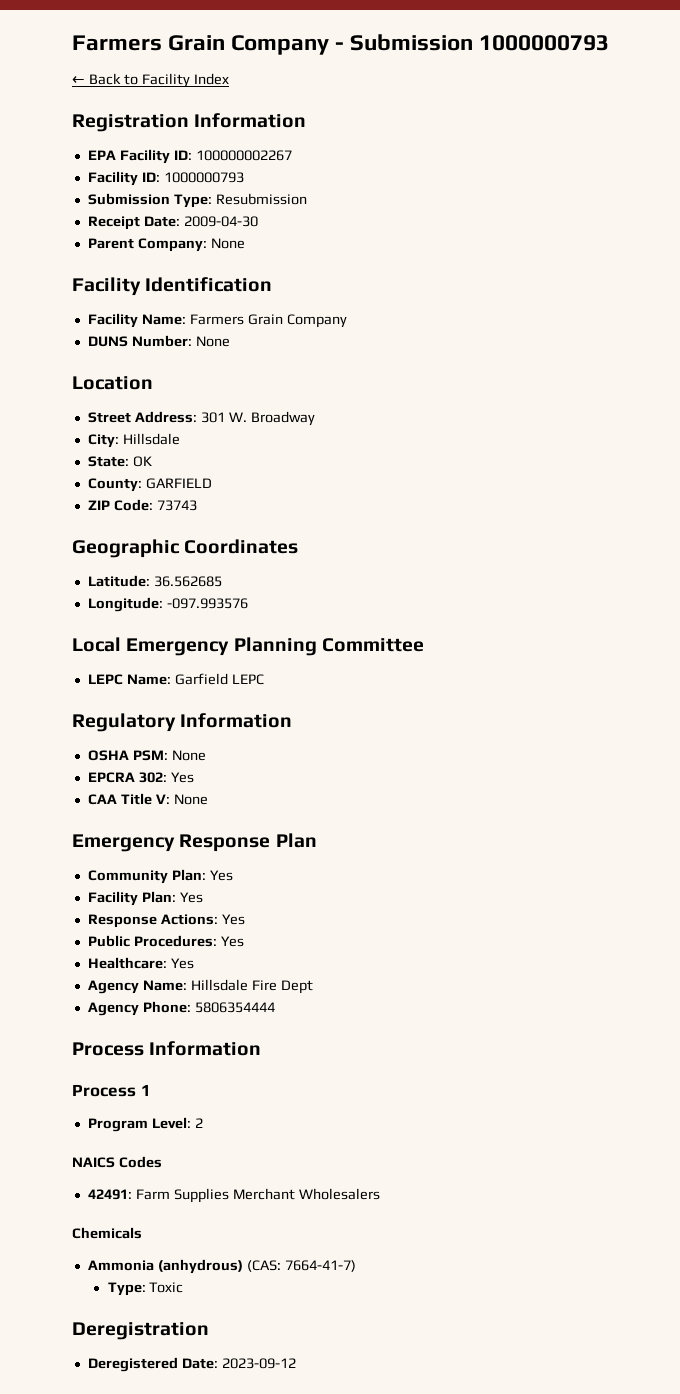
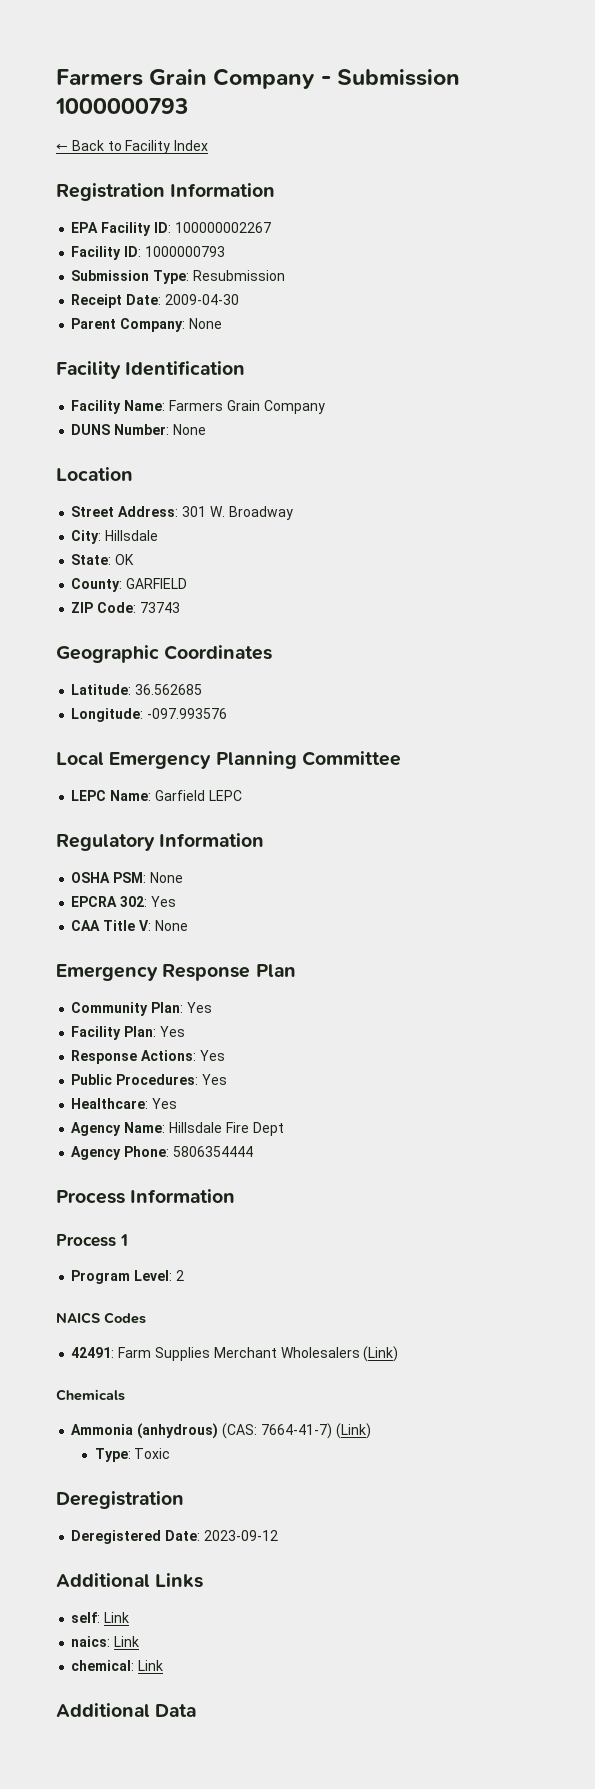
- 42491: Farm Supplies Merchant Wholesalers
+ 42491: Farm Supplies Merchant Wholesalers (Link)
- Ammonia (anhydrous) (CAS: 7664-41-7)
+ Ammonia (anhydrous) (CAS: 7664-41-7) (Link)
+ Additional Links
+ self: Link
+ naics: Link
+ chemical: Link
+ Additional Data

